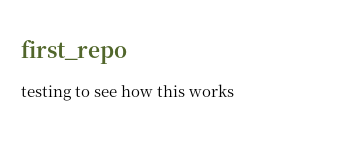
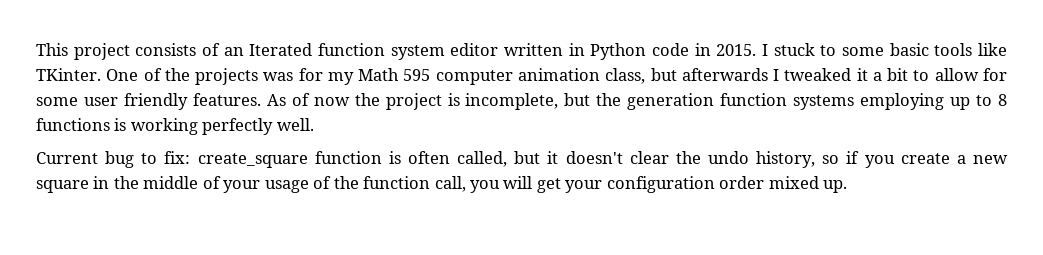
- first_repo
- testing to see how this works
+ This project consists of an Iterated function system editor written in Python code in 2015. I stuck to some basic tools like TKinter. One of the projects was for my Math 595 computer animation class, but afterwards I tweaked it a bit to allow for some user friendly features. As of now the project is incomplete, but the generation function systems employing up to 8 functions is working perfectly well.
+ Current bug to fix: create_square function is often called, but it doesn't clear the undo history, so if you create a new square in the middle of your usage of the function call, you will get your configuration order mixed up.

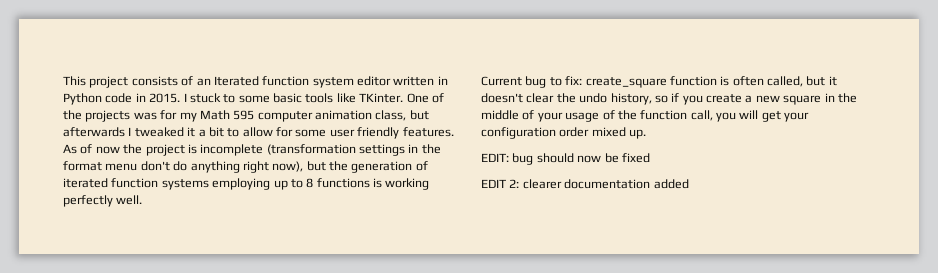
- As of now the project is incomplete, but the generation function systems employing up to 8 functions is working perfectly well.
+ As of now the project is incomplete (transformation settings in the format menu don't do anything right now), but the generation of iterated function systems employing up to 8 functions is working perfectly well.
+ EDIT: bug should now be fixed
+ EDIT 2: clearer documentation added

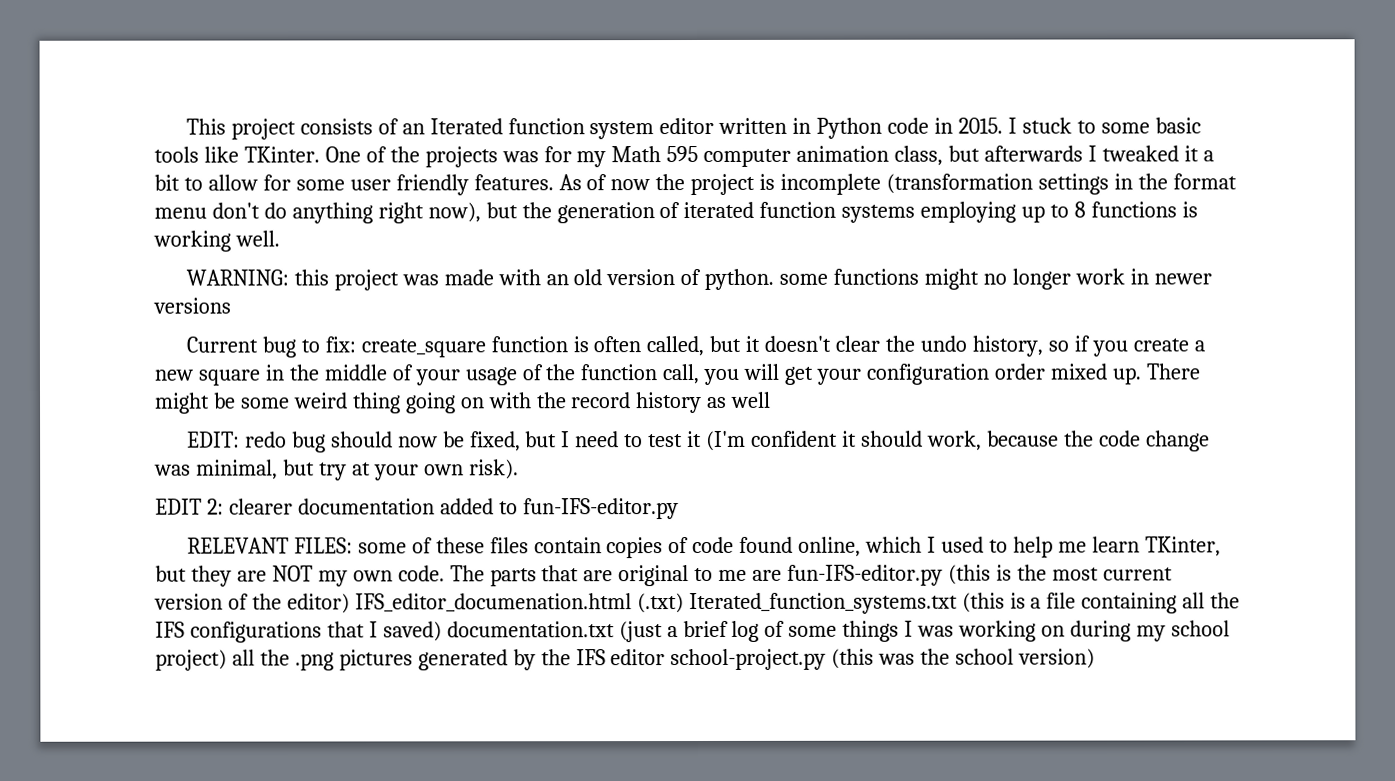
- As of now the project is incomplete (transformation settings in the format menu don't do anything right now), but the generation of iterated function systems employing up to 8 functions is working perfectly well.
+ As of now the project is incomplete (transformation settings in the format menu don't do anything right now), but the generation of iterated function systems employing up to 8 functions is working well.
+ WARNING: this project was made with an old version of python. some functions might no longer work in newer versions
+ There might be some weird thing going on with the record history as well
- EDIT: bug should now be fixed
+ EDIT: redo bug should now be fixed, but I need to test it (I'm confident it should work, because the code change was minimal, but try at your own risk).
- EDIT 2: clearer documentation added
+ EDIT 2: clearer documentation added to fun-IFS-editor.py
+ RELEVANT FILES: some of these files contain copies of code found online, which I used to help me learn TKinter, but they are NOT my own code. The parts that are original to me are fun-IFS-editor.py (this is the most current version of the editor) IFS_editor_documenation.html (.txt) Iterated_function_systems.txt (this is a file containing all the IFS configurations that I saved) documentation.txt (just a brief log of some things I was working on during my school project) all the .png pictures generated by the IFS editor school-project.py (this was the school version)

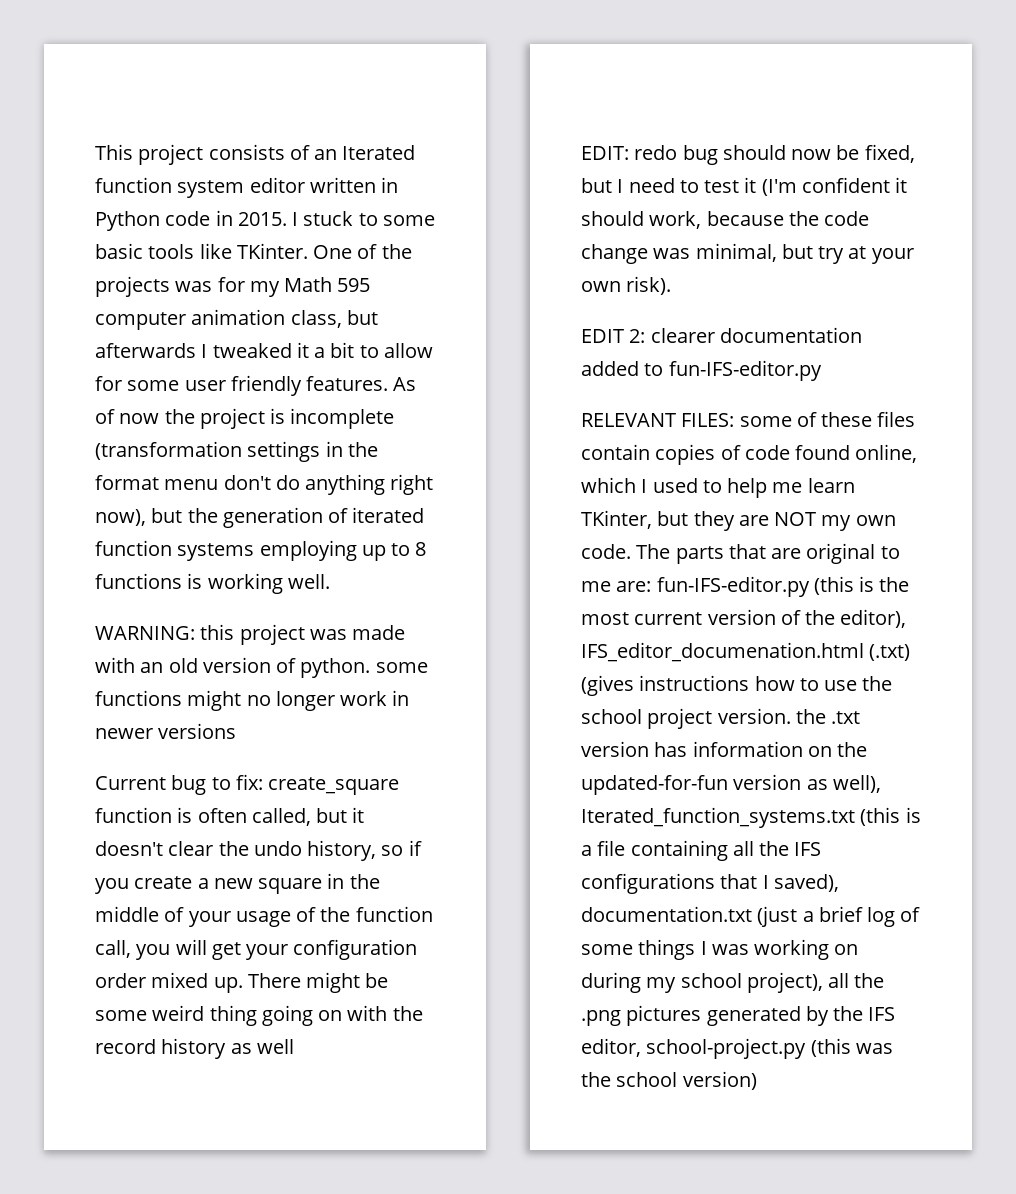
- The parts that are original to me are fun-IFS-editor.py (this is the most current version of the editor) IFS_editor_documenation.html (.txt) Iterated_function_systems.txt (this is a file containing all the IFS configurations that I saved) documentation.txt (just a brief log of some things I was working on during my school project) all the .png pictures generated by the IFS editor school-project.py (this was the school version)
+ The parts that are original to me are: fun-IFS-editor.py (this is the most current version of the editor), IFS_editor_documenation.html (.txt) (gives instructions how to use the school project version. the .txt version has information on the updated-for-fun version as well), Iterated_function_systems.txt (this is a file containing all the IFS configurations that I saved), documentation.txt (just a brief log of some things I was working on during my school project), all the .png pictures generated by the IFS editor, school-project.py (this was the school version)

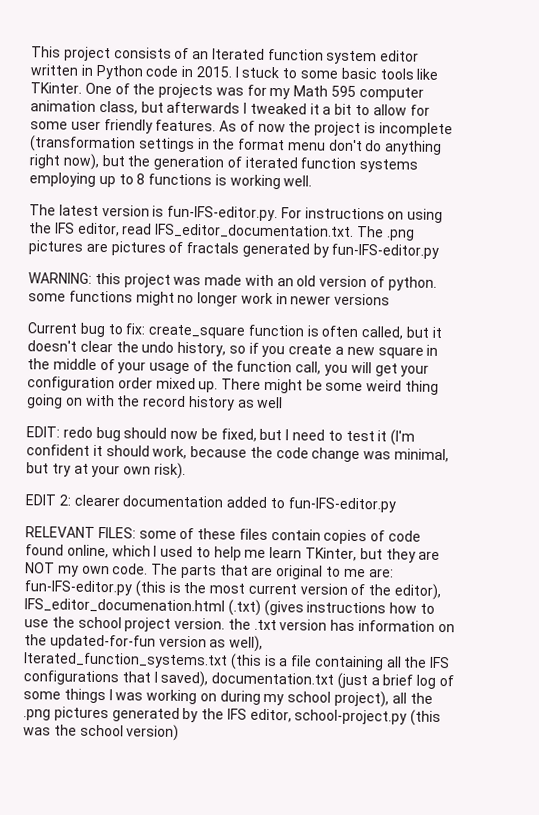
+ The latest version is fun-IFS-editor.py. For instructions on using the IFS editor, read IFS_editor_documentation.txt. The .png pictures are pictures of fractals generated by fun-IFS-editor.py

